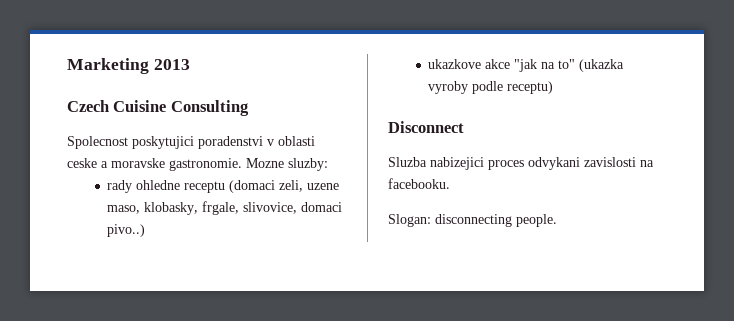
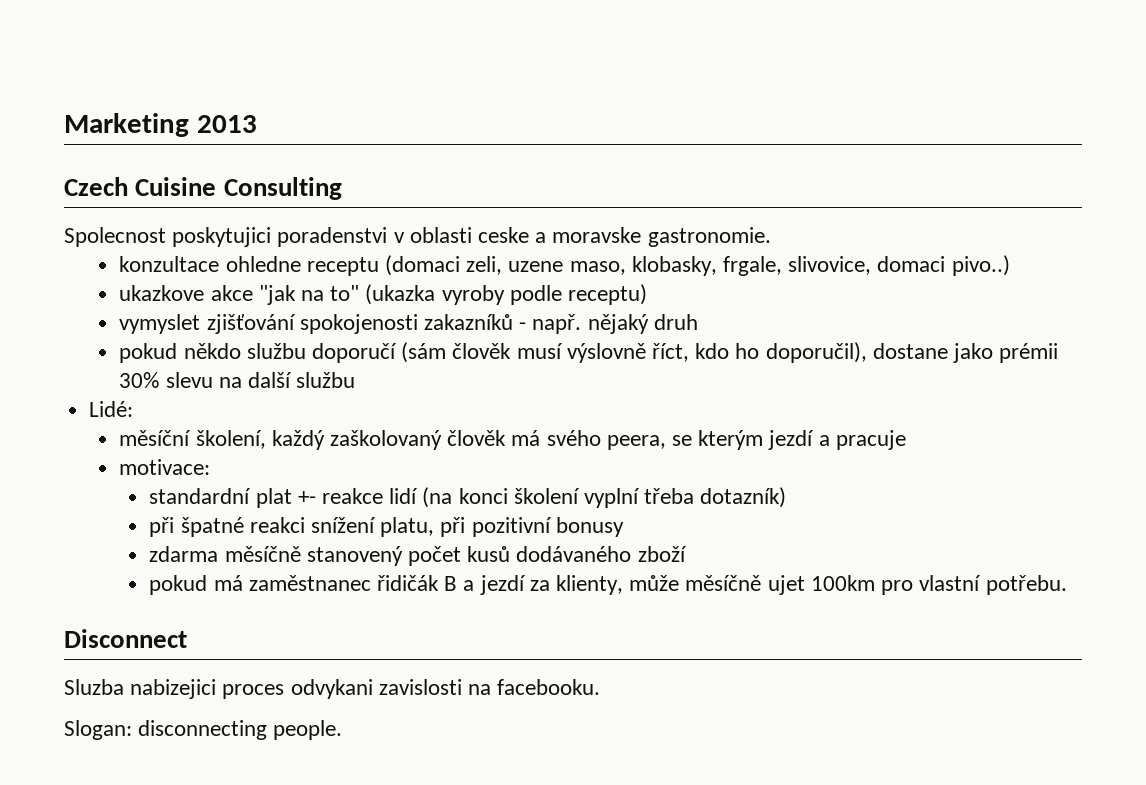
- Spolecnost poskytujici poradenstvi v oblasti ceske a moravske gastronomie. Mozne sluzby:
- rady ohledne receptu (domaci zeli, uzene maso, klobasky, frgale, slivovice, domaci pivo..)
+ Spolecnost poskytujici poradenstvi v oblasti ceske a moravske gastronomie.
+ konzultace ohledne receptu (domaci zeli, uzene maso, klobasky, frgale, slivovice, domaci pivo..)
+ vymyslet zjišťování spokojenosti zakazníků - např. nějaký druh
+ pokud někdo službu doporučí (sám člověk musí výslovně říct, kdo ho doporučil), dostane jako prémii 30% slevu na další službu
+ Lidé:
+ měsíční školení, každý zaškolovaný člověk má svého peera, se kterým jezdí a pracuje
+ motivace:
+ standardní plat +- reakce lidí (na konci školení vyplní třeba dotazník)
+ při špatné reakci snížení platu, při pozitivní bonusy
+ zdarma měsíčně stanovený počet kusů dodávaného zboží
+ pokud má zaměstnanec řidičák B a jezdí za klienty, může měsíčně ujet 100km pro vlastní potřebu.

